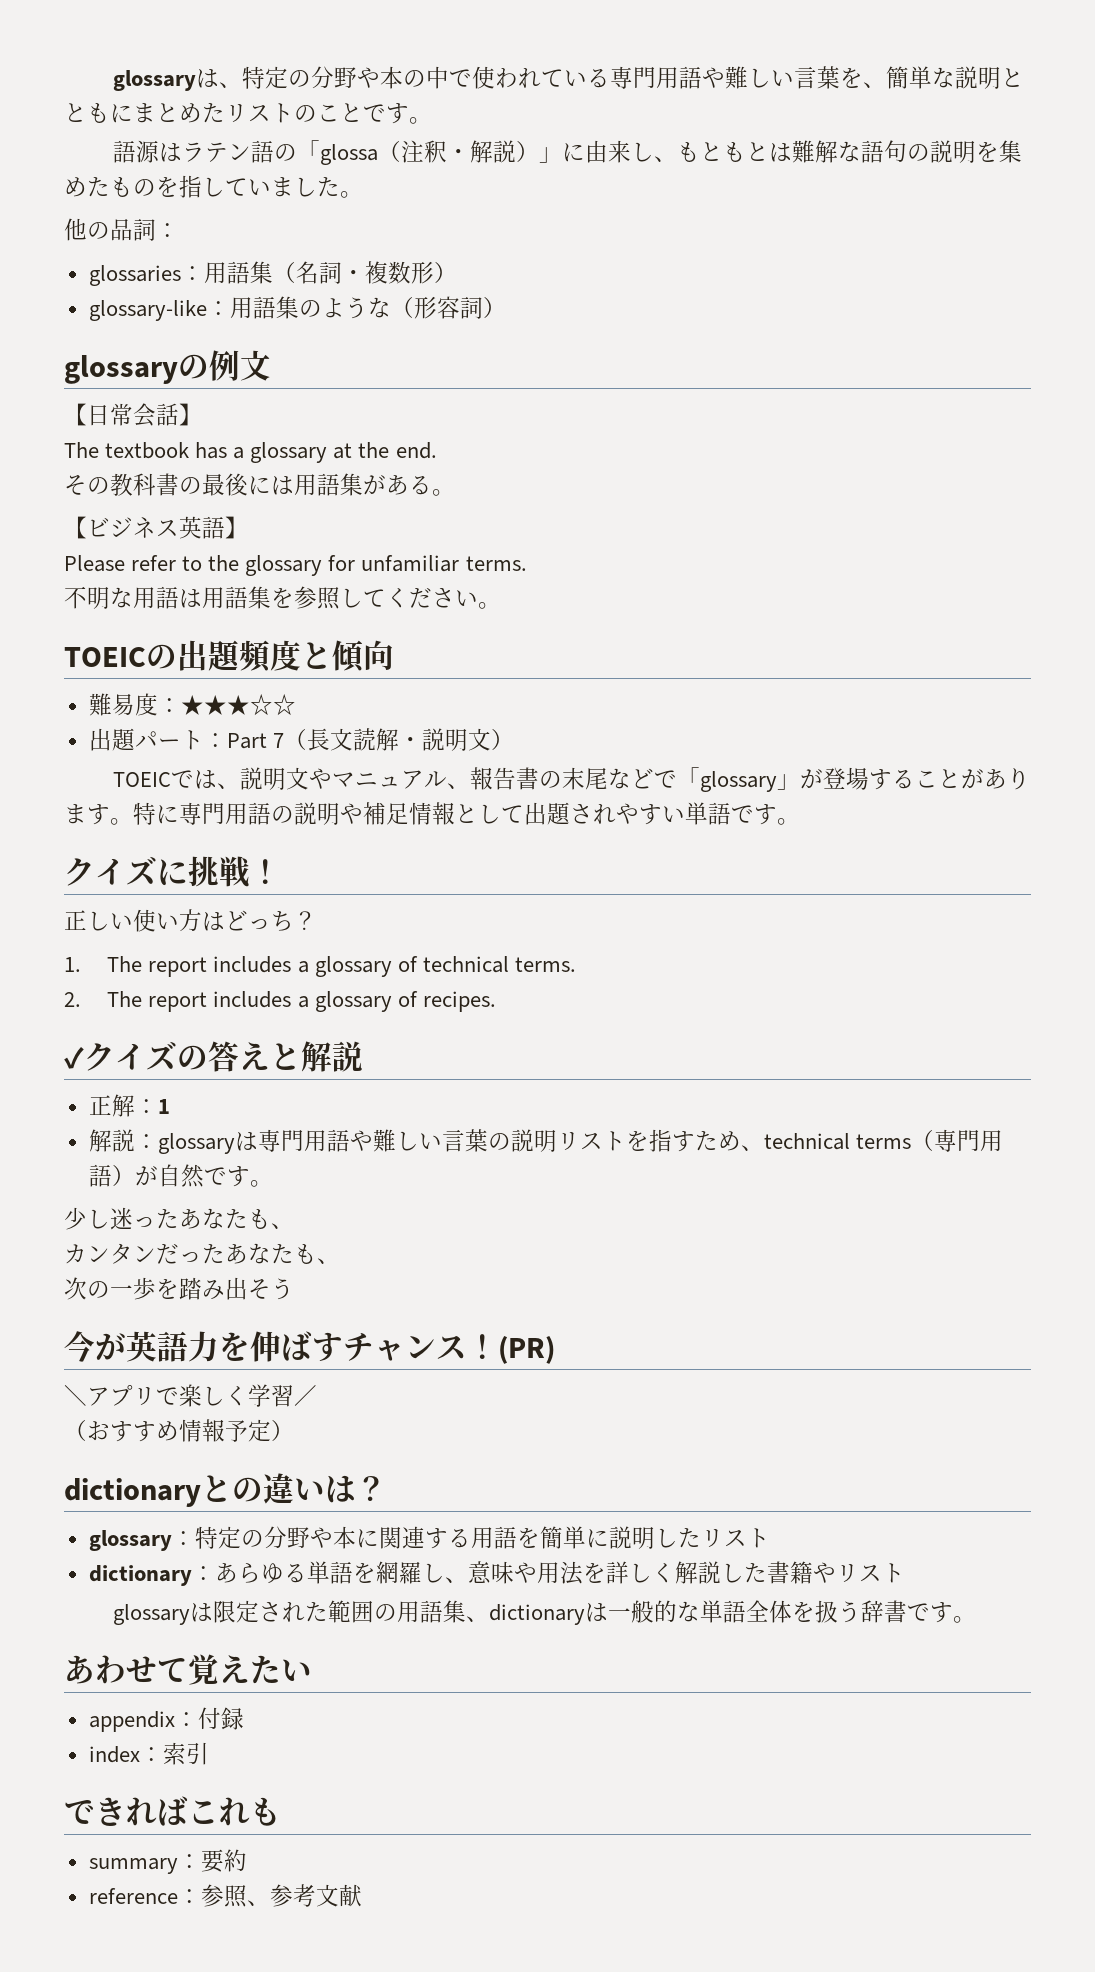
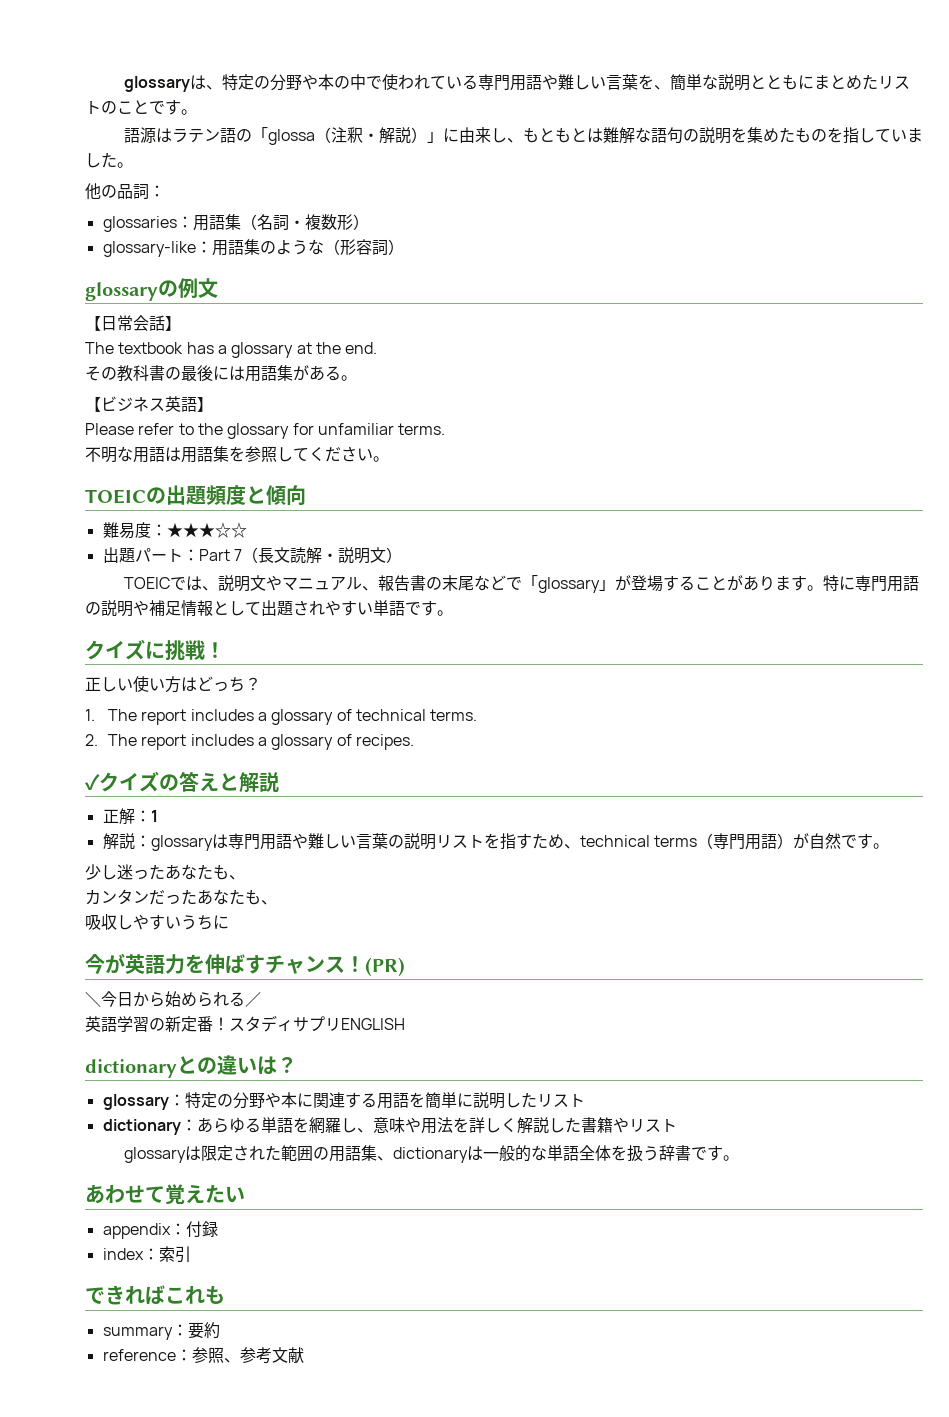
- 次の一歩を踏み出そう
+ 吸収しやすいうちに
- ＼アプリで楽しく学習／
- （おすすめ情報予定）
+ ＼今日から始められる／
+ 英語学習の新定番！スタディサプリENGLISH

